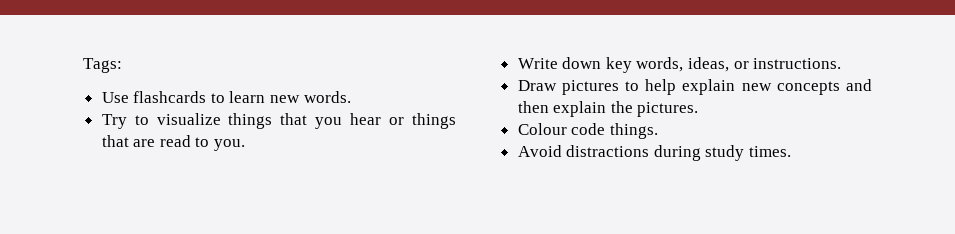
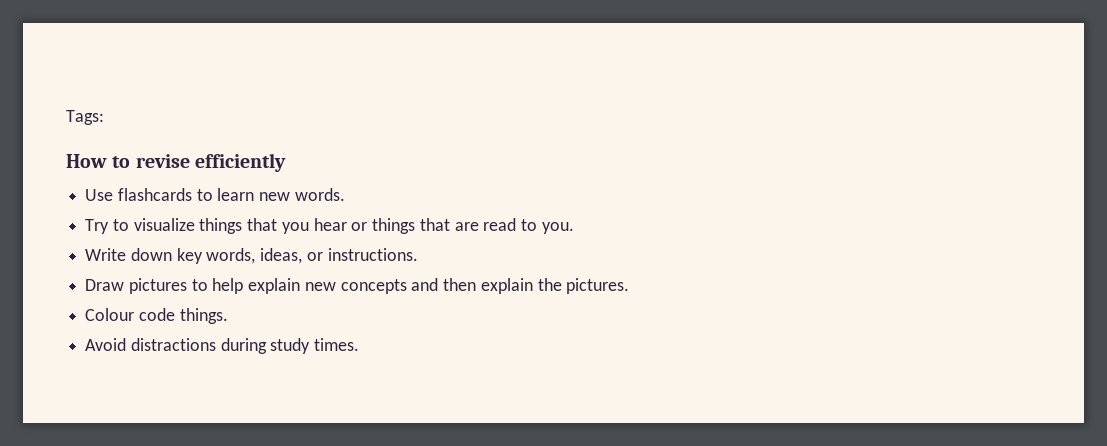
+ How to revise efficiently

